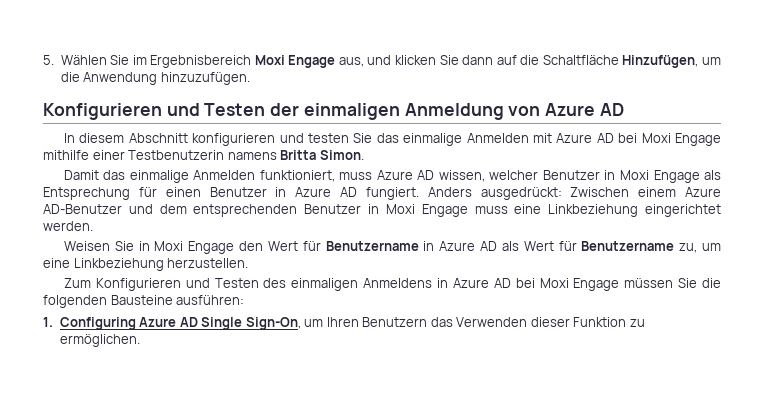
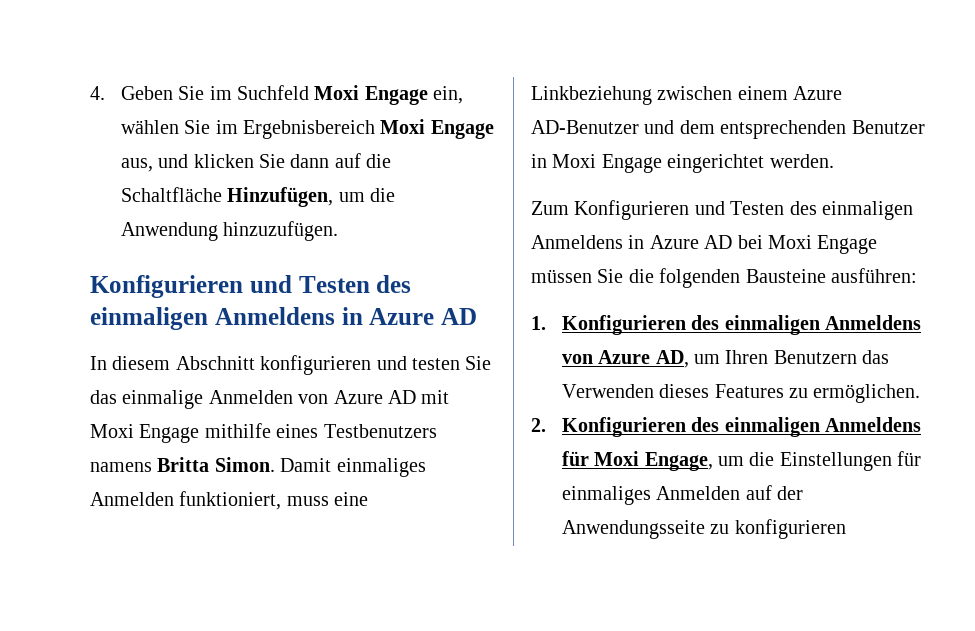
- 5. Wählen Sie im Ergebnisbereich Moxi Engage aus, und klicken Sie dann auf die Schaltfläche Hinzufügen, um die Anwendung hinzuzufügen.
- Konfigurieren und Testen der einmaligen Anmeldung von Azure AD
+ 4. Geben Sie im Suchfeld Moxi Engage ein, wählen Sie im Ergebnisbereich Moxi Engage aus, und klicken Sie dann auf die Schaltfläche Hinzufügen, um die Anwendung hinzuzufügen.
+ Konfigurieren und Testen des einmaligen Anmeldens in Azure AD
- In diesem Abschnitt konfigurieren und testen Sie das einmalige Anmelden mit Azure AD bei Moxi Engage mithilfe einer Testbenutzerin namens Britta Simon.
- Damit das einmalige Anmelden funktioniert, muss Azure AD wissen, welcher Benutzer in Moxi Engage als Entsprechung für einen Benutzer in Azure AD fungiert. Anders ausgedrückt: Zwischen einem Azure AD-Benutzer und dem entsprechenden Benutzer in Moxi Engage muss eine Linkbeziehung eingerichtet werden.
+ In diesem Abschnitt konfigurieren und testen Sie das einmalige Anmelden von Azure AD mit Moxi Engage mithilfe eines Testbenutzers namens Britta Simon. Damit einmaliges Anmelden funktioniert, muss eine Linkbeziehung zwischen einem Azure AD-Benutzer und dem entsprechenden Benutzer in Moxi Engage eingerichtet werden.
- Weisen Sie in Moxi Engage den Wert für Benutzername in Azure AD als Wert für Benutzername zu, um eine Linkbeziehung herzustellen.
- 1. Configuring Azure AD Single Sign-On, um Ihren Benutzern das Verwenden dieser Funktion zu ermöglichen.
+ 1. Konfigurieren des einmaligen Anmeldens von Azure AD, um Ihren Benutzern das Verwenden dieses Features zu ermöglichen.
+ 2. Konfigurieren des einmaligen Anmeldens für Moxi Engage, um die Einstellungen für einmaliges Anmelden auf der Anwendungsseite zu konfigurieren

